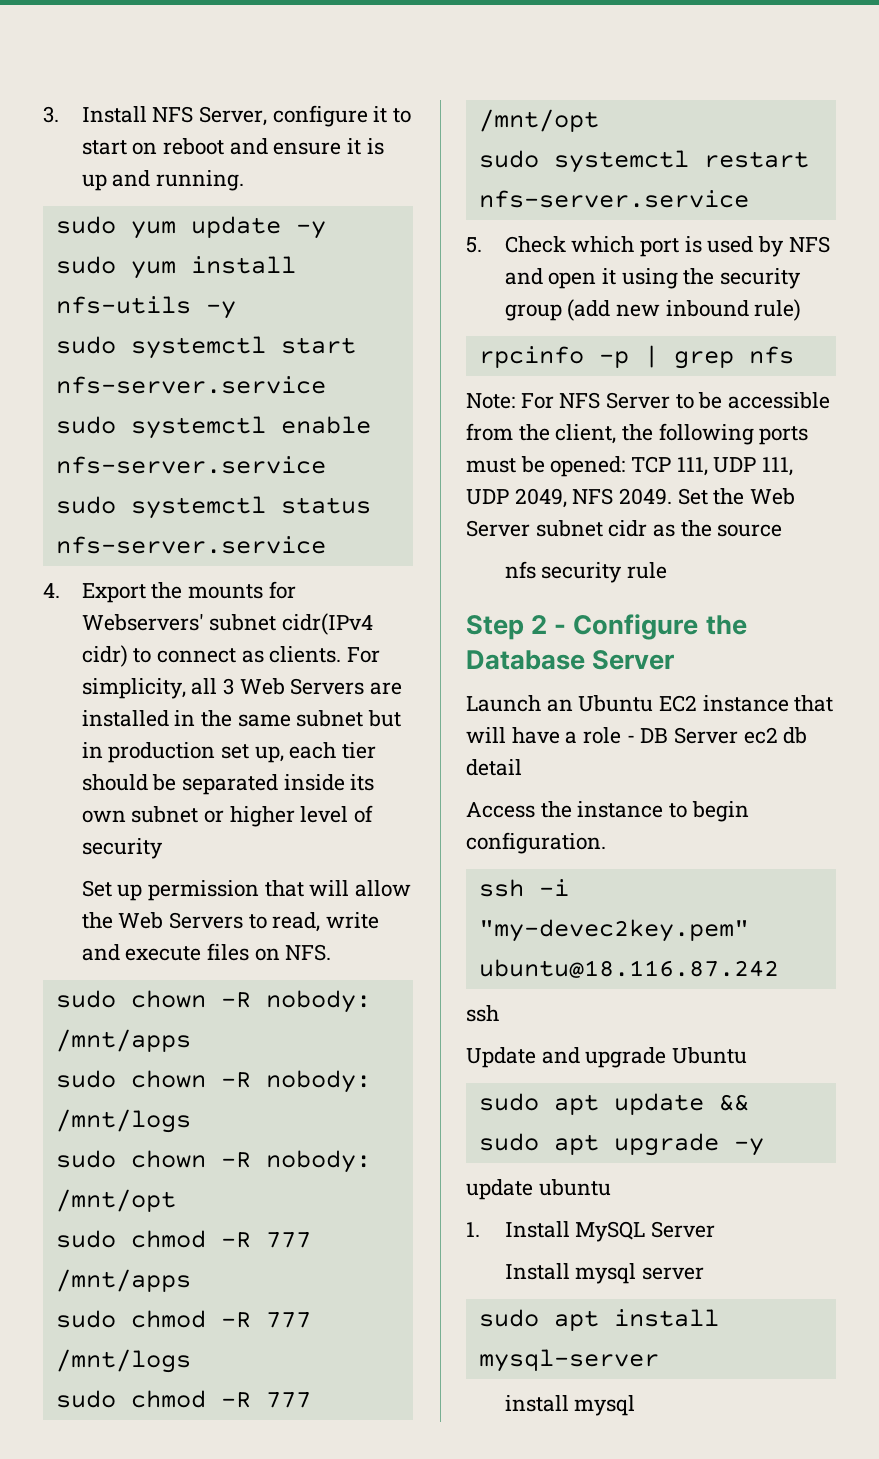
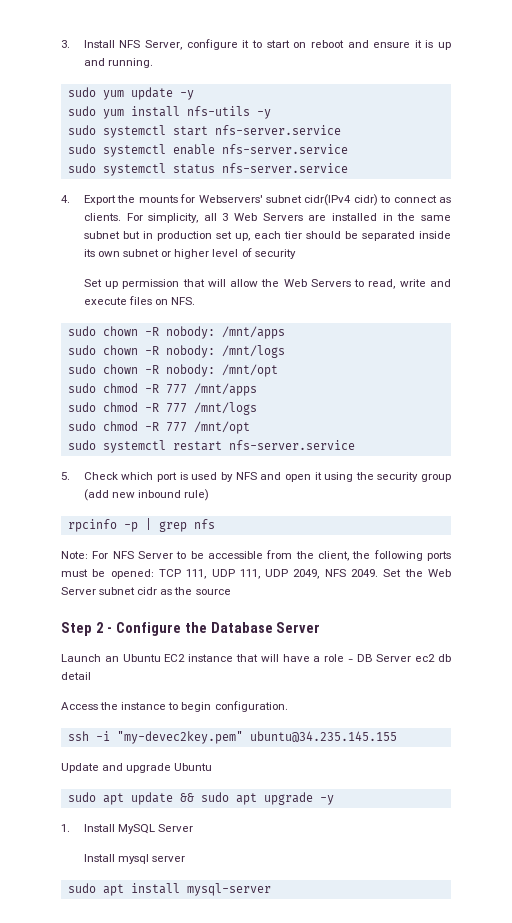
- nfs security rule
- ssh -i "my-devec2key.pem" ubuntu@18.116.87.242
- ssh
+ ssh -i "my-devec2key.pem" ubuntu@34.235.145.155
- update ubuntu
- install mysql

